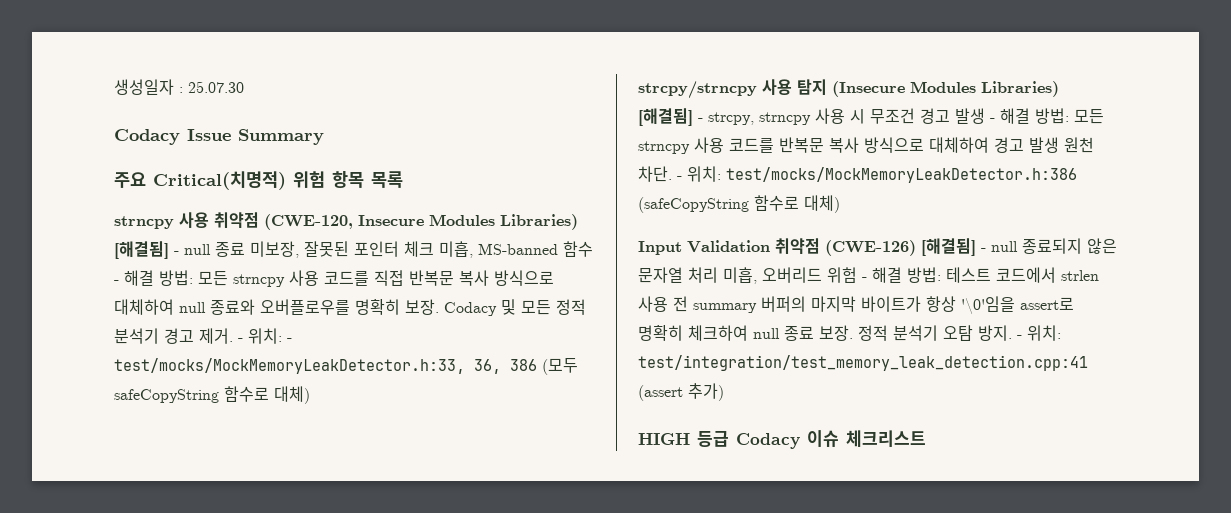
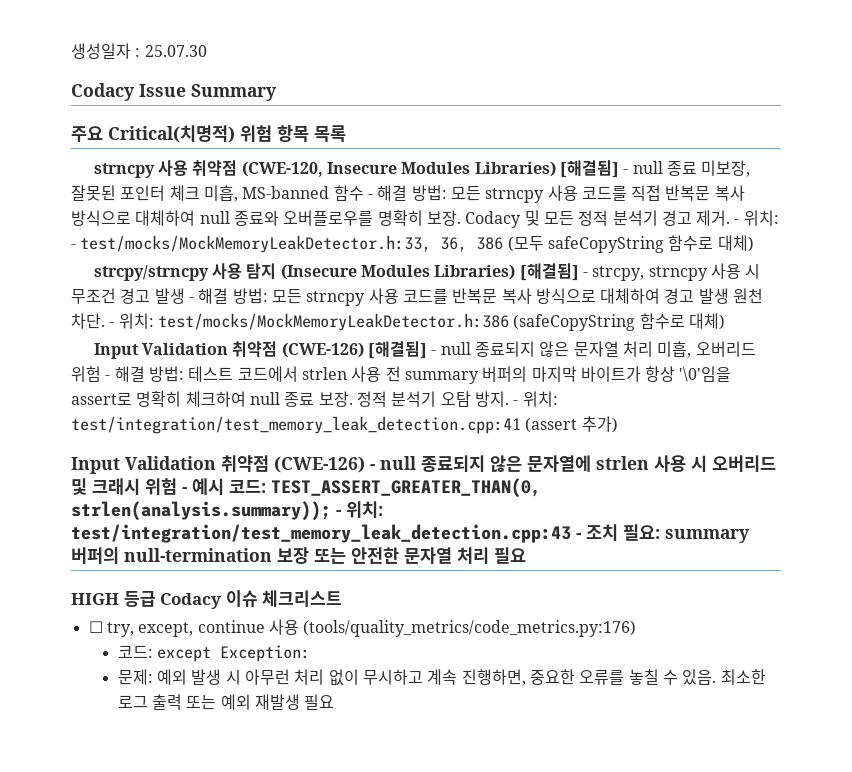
+ Input Validation 취약점 (CWE-126) - null 종료되지 않은 문자열에 strlen 사용 시 오버리드 및 크래시 위험 - 예시 코드: TEST_ASSERT_GREATER_THAN(0, strlen(analysis.summary)); - 위치: test/integration/test_memory_leak_detection.cpp:43 - 조치 필요: summary 버퍼의 null-termination 보장 또는 안전한 문자열 처리 필요
+ ☐ try, except, continue 사용 (tools/quality_metrics/code_metrics.py:176)
+ 코드: except Exception:
+ 문제: 예외 발생 시 아무런 처리 없이 무시하고 계속 진행하면, 중요한 오류를 놓칠 수 있음. 최소한 로그 출력 또는 예외 재발생 필요

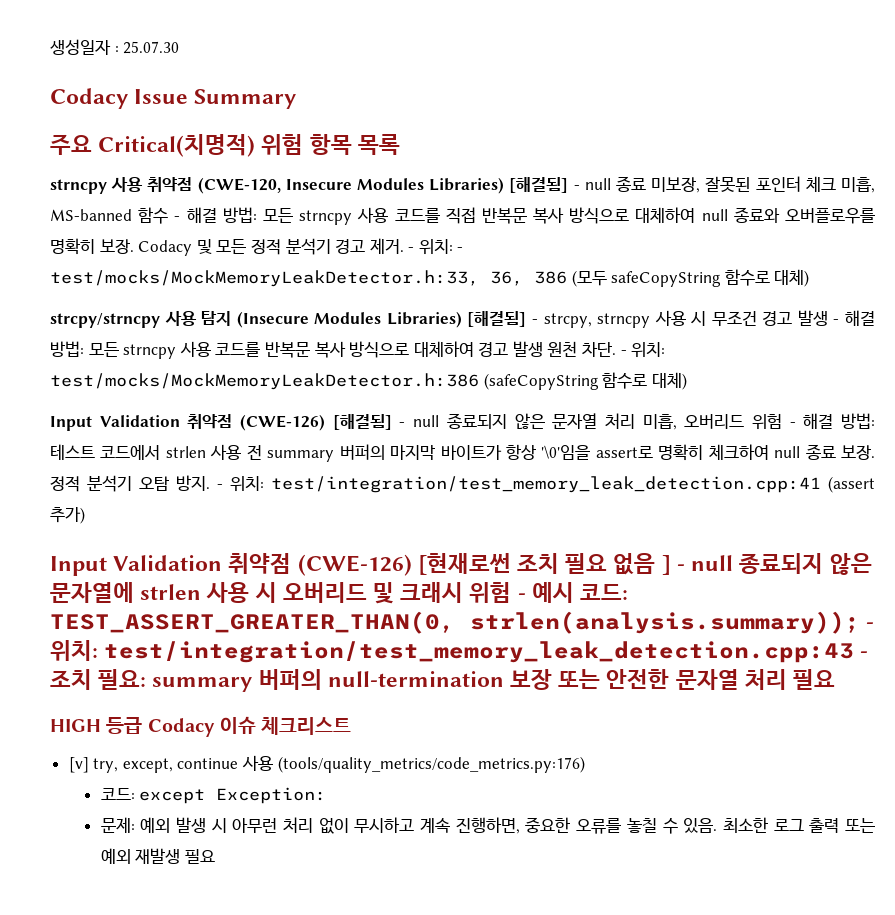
- Input Validation 취약점 (CWE-126) - null 종료되지 않은 문자열에 strlen 사용 시 오버리드 및 크래시 위험 - 예시 코드: TEST_ASSERT_GREATER_THAN(0, strlen(analysis.summary)); - 위치: test/integration/test_memory_leak_detection.cpp:43 - 조치 필요: summary 버퍼의 null-termination 보장 또는 안전한 문자열 처리 필요
+ Input Validation 취약점 (CWE-126) [현재로썬 조치 필요 없음 ] - null 종료되지 않은 문자열에 strlen 사용 시 오버리드 및 크래시 위험 - 예시 코드: TEST_ASSERT_GREATER_THAN(0, strlen(analysis.summary)); - 위치: test/integration/test_memory_leak_detection.cpp:43 - 조치 필요: summary 버퍼의 null-termination 보장 또는 안전한 문자열 처리 필요
- ☐ try, except, continue 사용 (tools/quality_metrics/code_metrics.py:176)
+ [v] try, except, continue 사용 (tools/quality_metrics/code_metrics.py:176)

